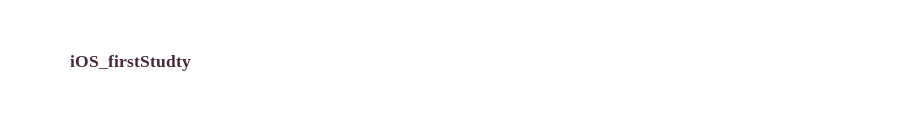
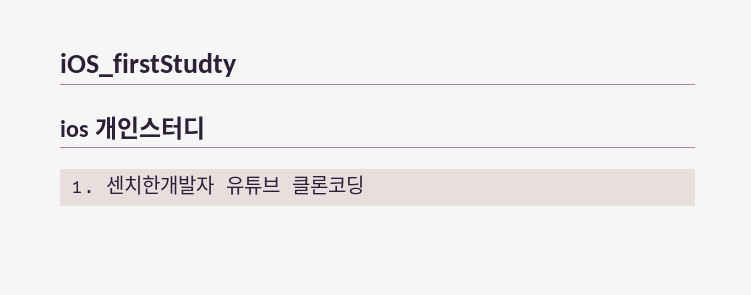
+ ios 개인스터디
+ 1. 센치한개발자 유튜브 클론코딩

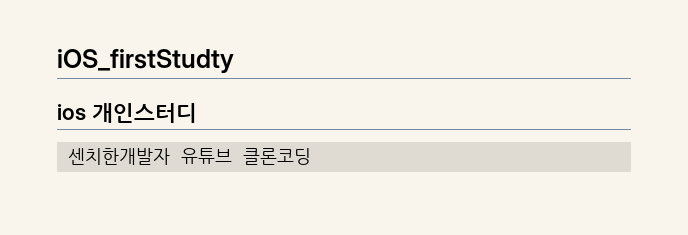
- 1. 센치한개발자 유튜브 클론코딩
+ 센치한개발자 유튜브 클론코딩

